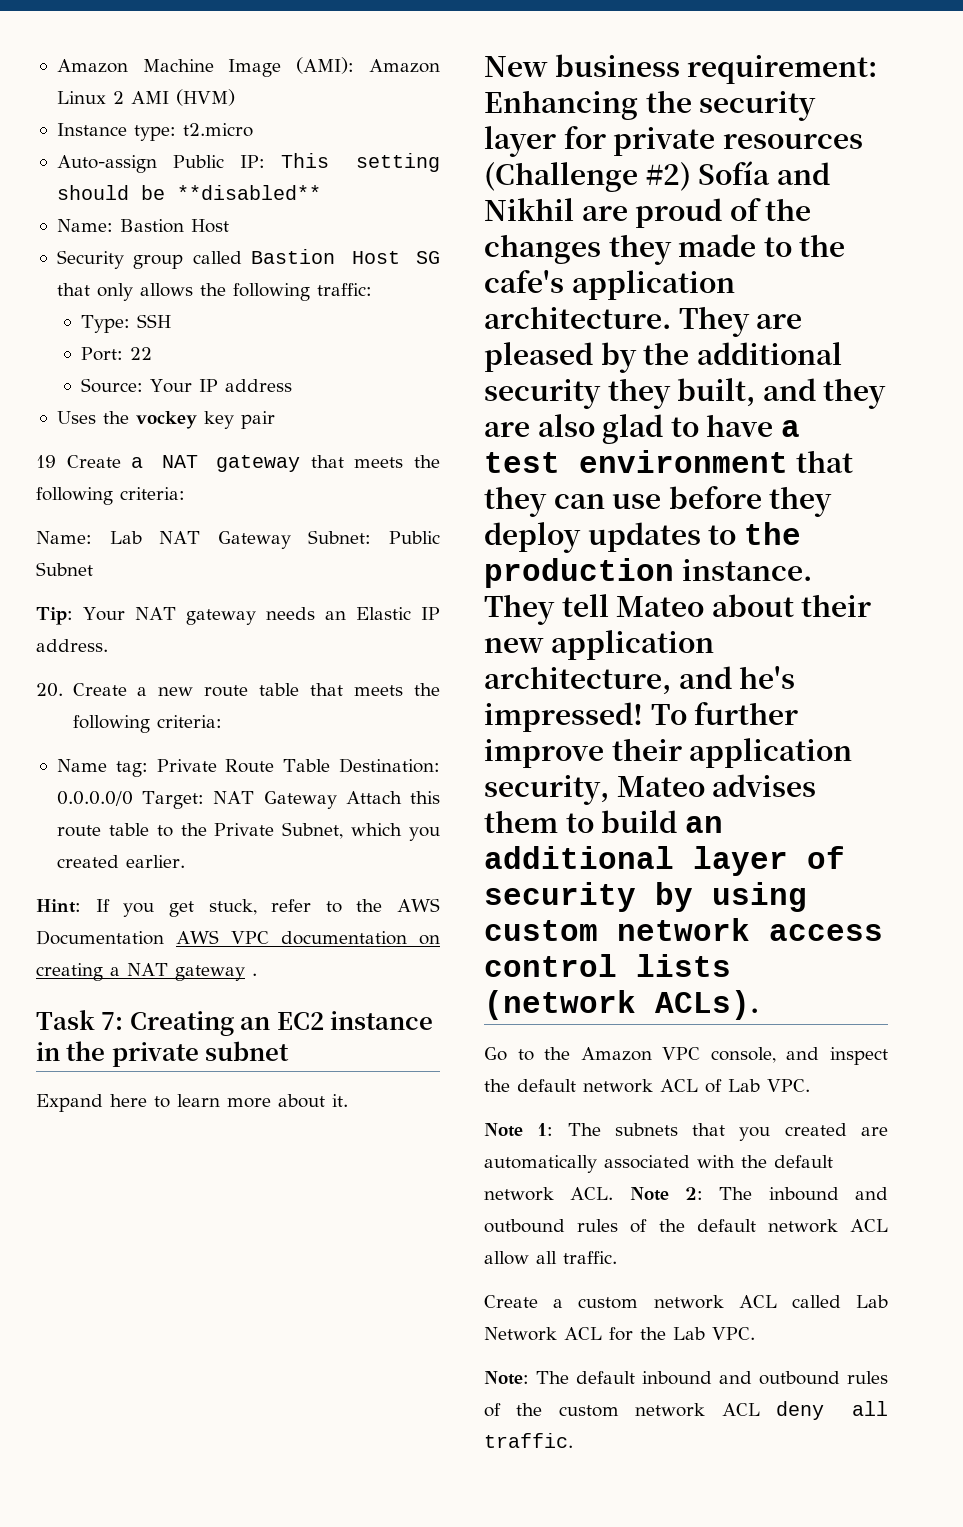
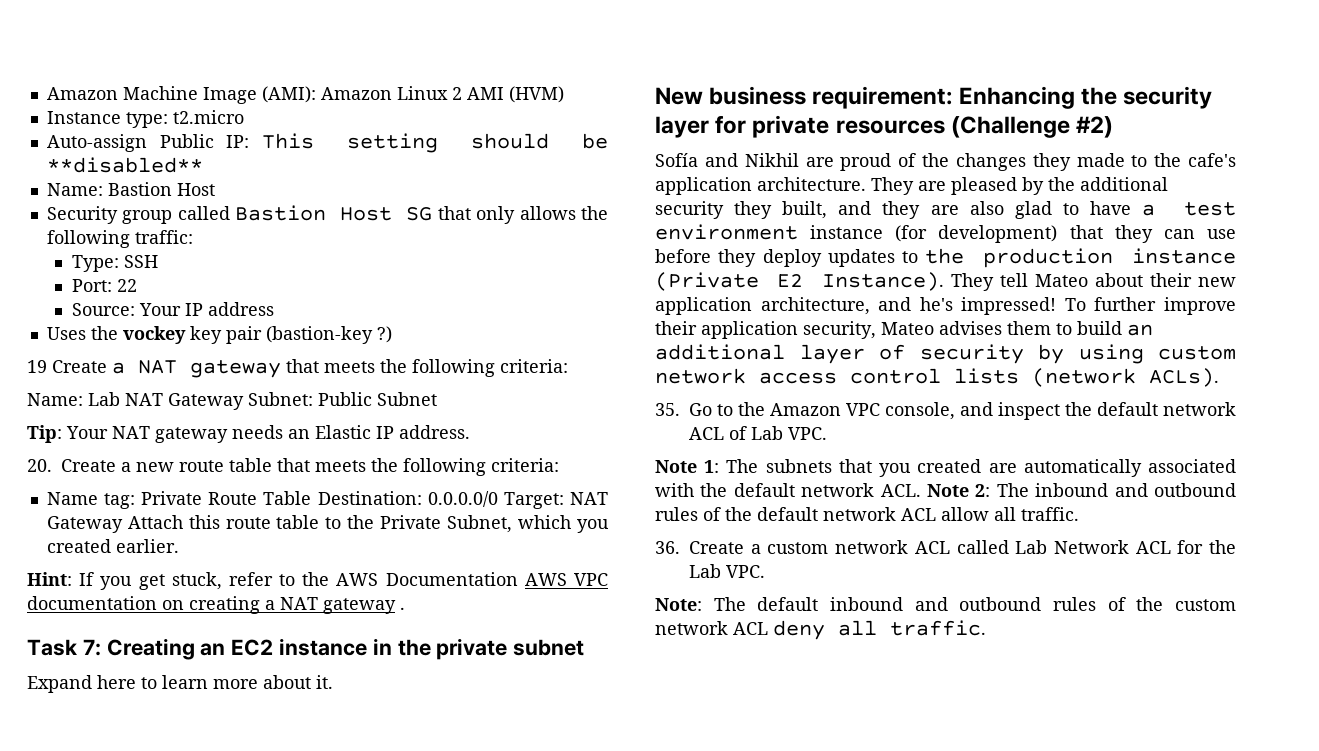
- Uses the vockey key pair
+ Uses the vockey key pair (bastion-key ?)
- New business requirement: Enhancing the security layer for private resources (Challenge #2) Sofía and Nikhil are proud of the changes they made to the cafe's application architecture.
+ New business requirement: Enhancing the security layer for private resources (Challenge #2)
+ Sofía and Nikhil are proud of the changes they made to the cafe's application architecture.
- They are pleased by the additional security they built, and they are also glad to have a test environment that they can use before they deploy updates to the production instance.
+ They are pleased by the additional security they built, and they are also glad to have a test environment instance (for development) that they can use before they deploy updates to the production instance (Private E2 Instance).
- Go to the Amazon VPC console, and inspect the default network ACL of Lab VPC.
+ 35. Go to the Amazon VPC console, and inspect the default network ACL of Lab VPC.
- Create a custom network ACL called Lab Network ACL for the Lab VPC.
+ 36. Create a custom network ACL called Lab Network ACL for the Lab VPC.

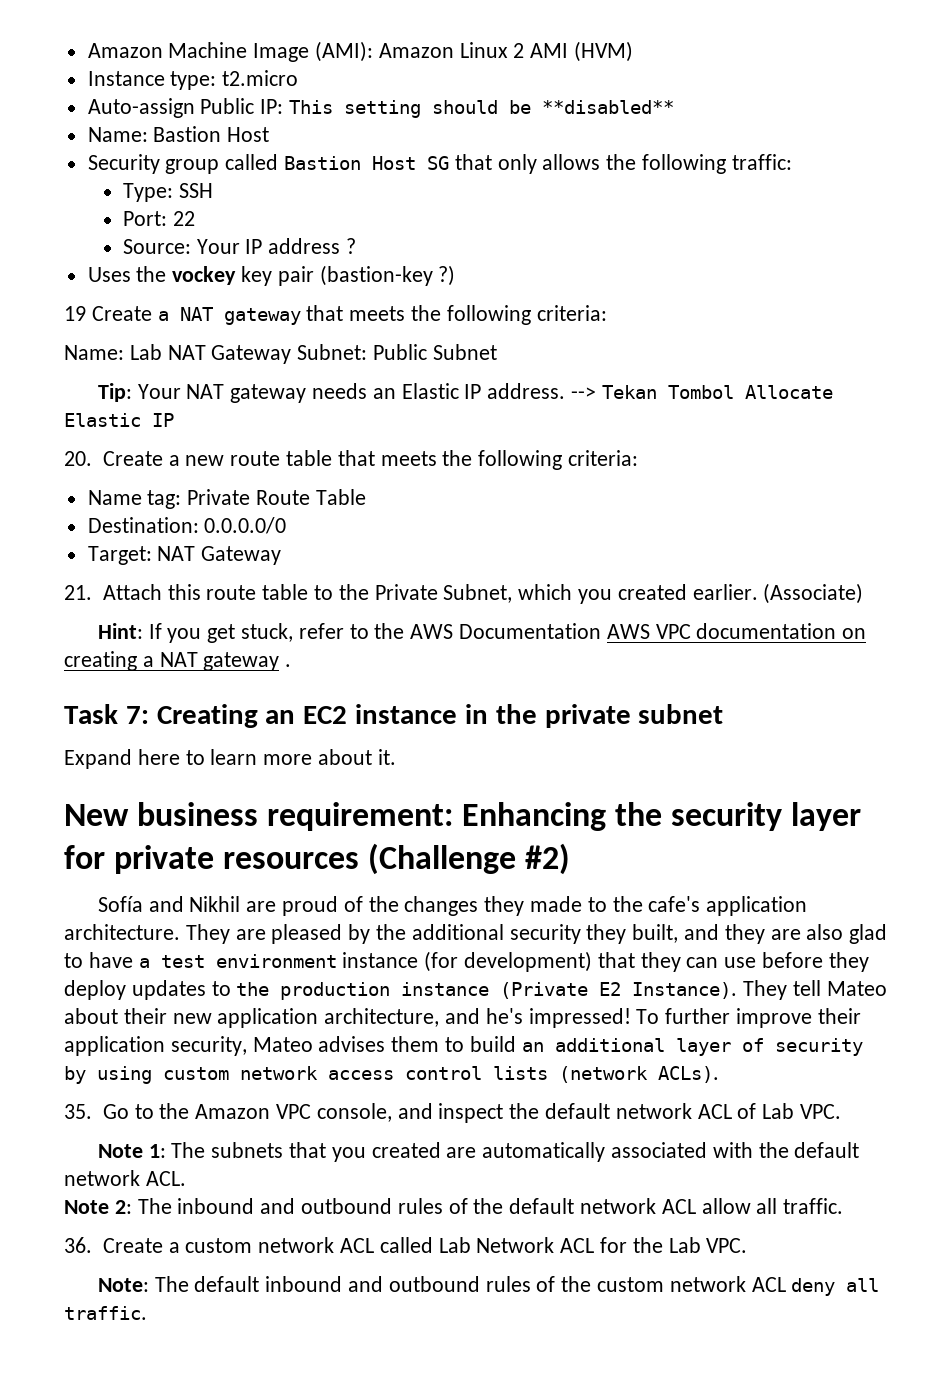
- Source: Your IP address
+ Source: Your IP address ?
+ --> Tekan Tombol Allocate Elastic IP
- Name tag: Private Route Table Destination: 0.0.0.0/0 Target: NAT Gateway Attach this route table to the Private Subnet, which you created earlier.
+ Name tag: Private Route Table
+ Destination: 0.0.0.0/0
+ Target: NAT Gateway
+ 21. Attach this route table to the Private Subnet, which you created earlier. (Associate)
- Note 1: The subnets that you created are automatically associated with the default network ACL. Note 2: The inbound and outbound rules of the default network ACL allow all traffic.
+ Note 1: The subnets that you created are automatically associated with the default network ACL.
+ Note 2: The inbound and outbound rules of the default network ACL allow all traffic.

